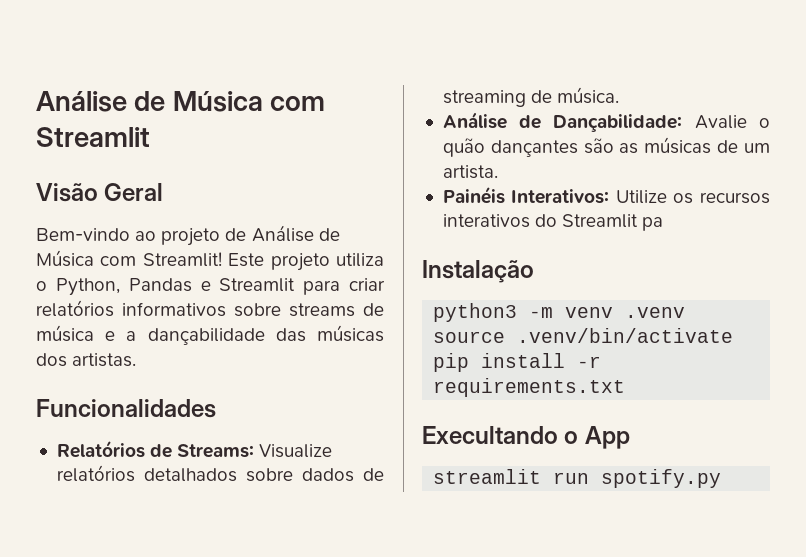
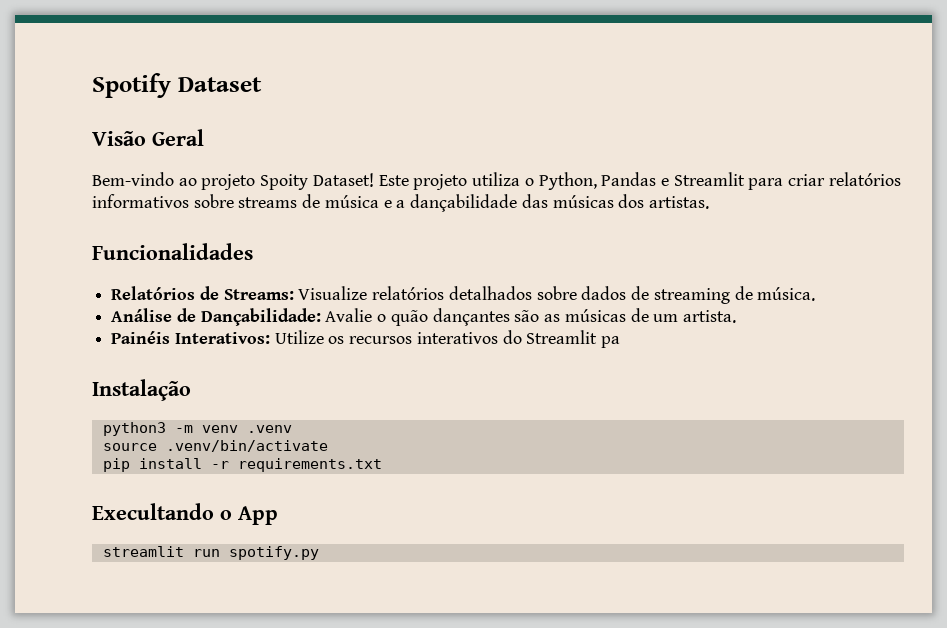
- Análise de Música com Streamlit
+ Spotify Dataset
- Bem-vindo ao projeto de Análise de Música com Streamlit!
+ Bem-vindo ao projeto Spoity Dataset!

